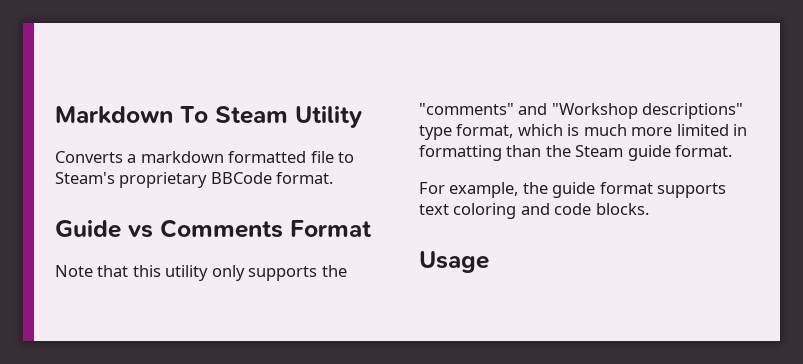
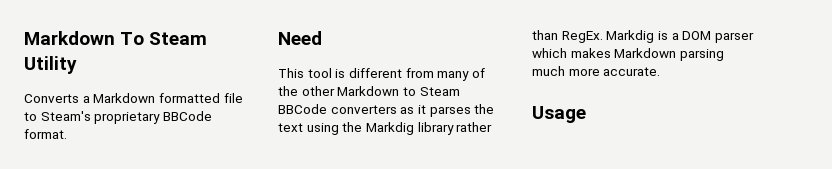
- Converts a markdown formatted file to Steam's proprietary BBCode format.
+ Converts a Markdown formatted file to Steam's proprietary BBCode format.
- Guide vs Comments Format
- Note that this utility only supports the "comments" and "Workshop descriptions" type format, which is much more limited in formatting than the Steam guide format.
- For example, the guide format supports text coloring and code blocks.
+ Need
+ This tool is different from many of the other Markdown to Steam BBCode converters as it parses the text using the Markdig library rather than RegEx. Markdig is a DOM parser which makes Markdown parsing much more accurate.

